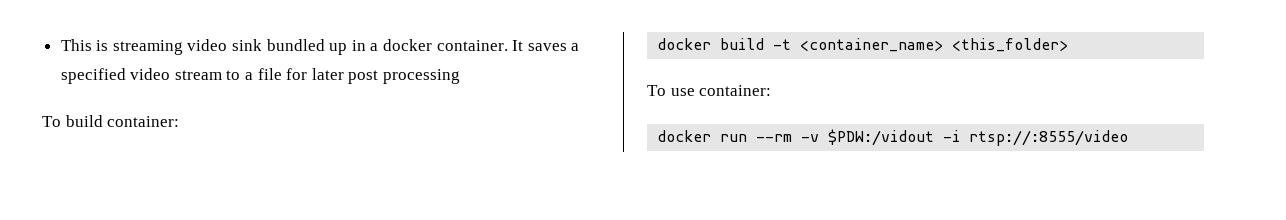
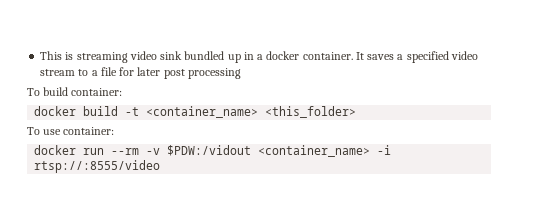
- docker run --rm -v $PDW:/vidout -i rtsp://:8555/video
+ docker run --rm -v $PDW:/vidout <container_name> -i rtsp://:8555/video

